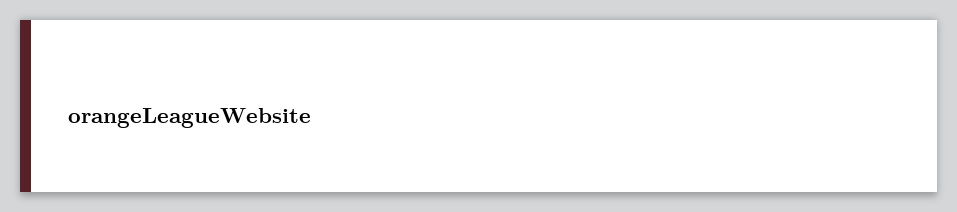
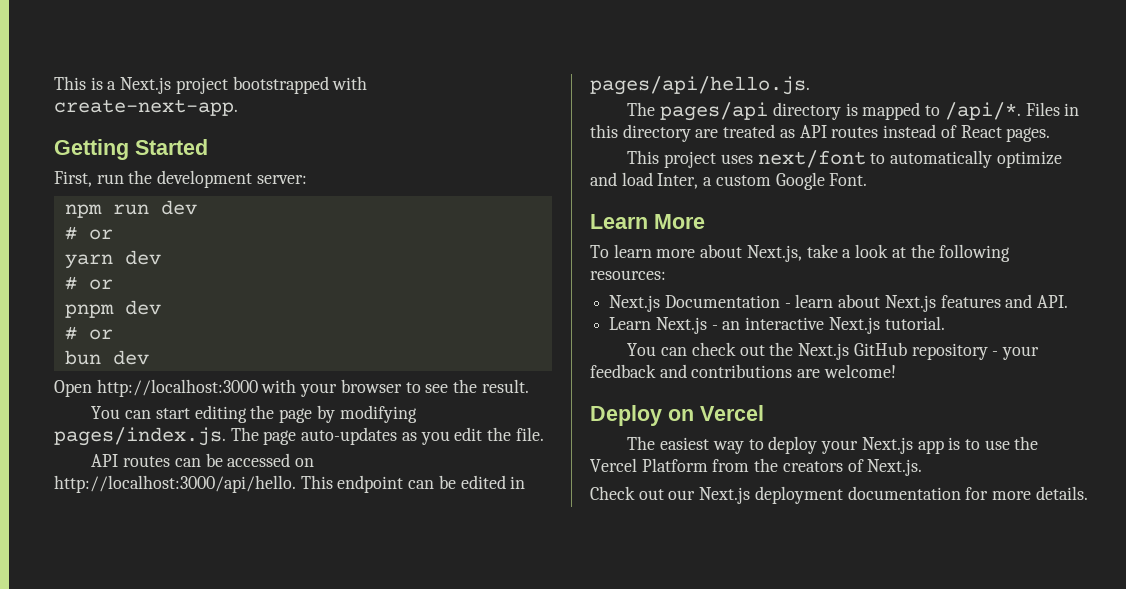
- orangeLeagueWebsite
+ This is a Next.js project bootstrapped with create-next-app.
+ Getting Started
+ First, run the development server:
+ npm run dev
+ # or
+ yarn dev
+ # or
+ pnpm dev
+ # or
+ bun dev
+ Open http://localhost:3000 with your browser to see the result.
+ You can start editing the page by modifying pages/index.js. The page auto-updates as you edit the file.
+ API routes can be accessed on http://localhost:3000/api/hello. This endpoint can be edited in pages/api/hello.js.
+ The pages/api directory is mapped to /api/*. Files in this directory are treated as API routes instead of React pages.
+ This project uses next/font to automatically optimize and load Inter, a custom Google Font.
+ Learn More
+ To learn more about Next.js, take a look at the following resources:
+ Next.js Documentation - learn about Next.js features and API.
+ Learn Next.js - an interactive Next.js tutorial.
+ You can check out the Next.js GitHub repository - your feedback and contributions are welcome!
+ Deploy on Vercel
+ The easiest way to deploy your Next.js app is to use the Vercel Platform from the creators of Next.js.
+ Check out our Next.js deployment documentation for more details.

